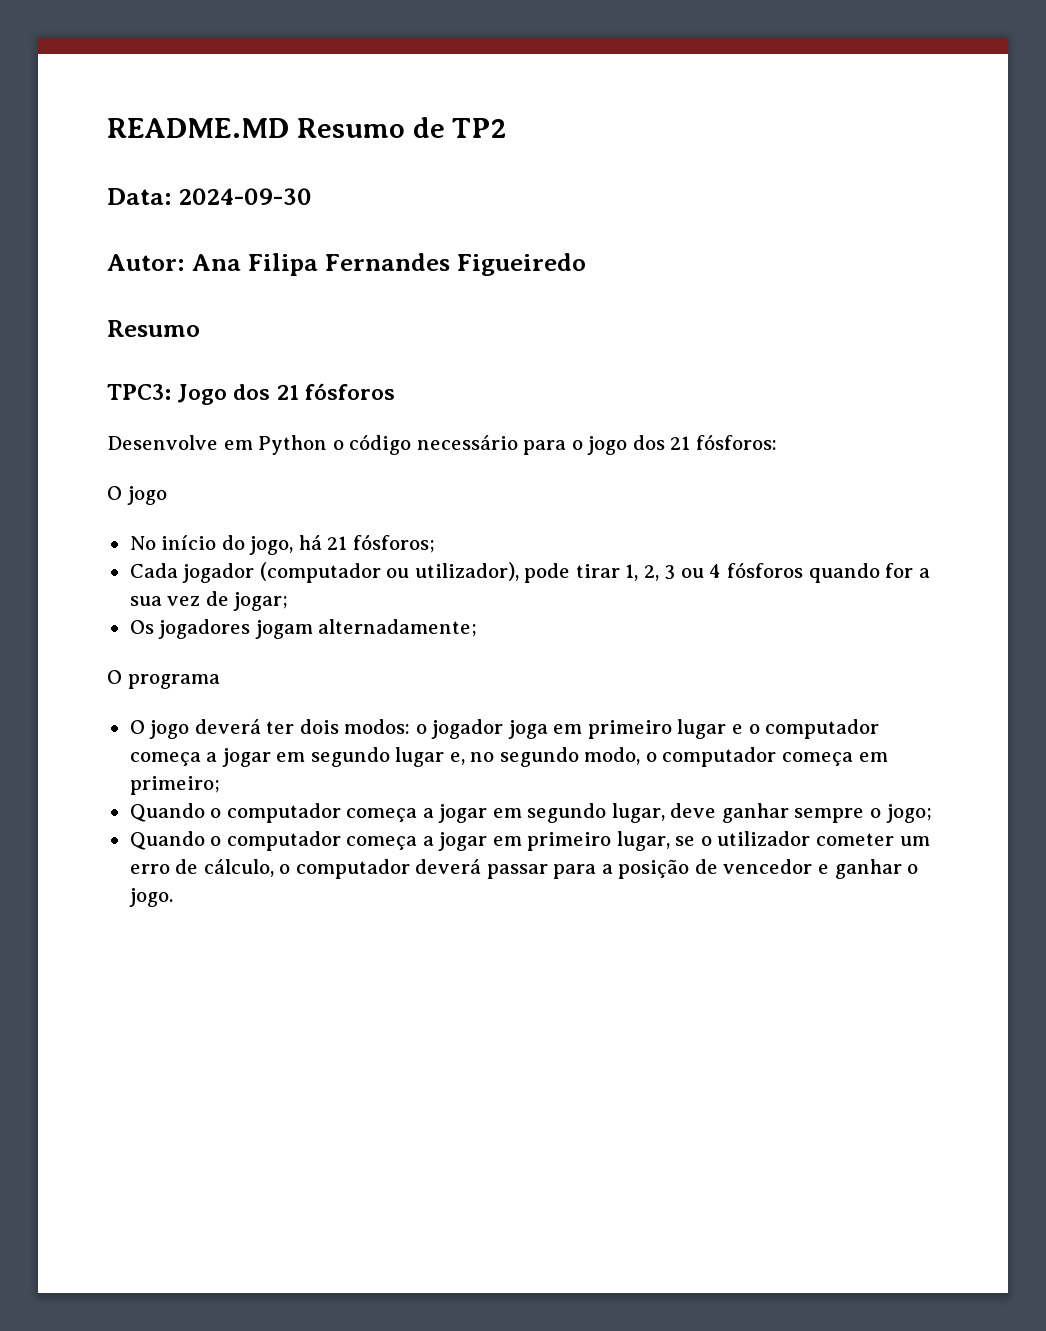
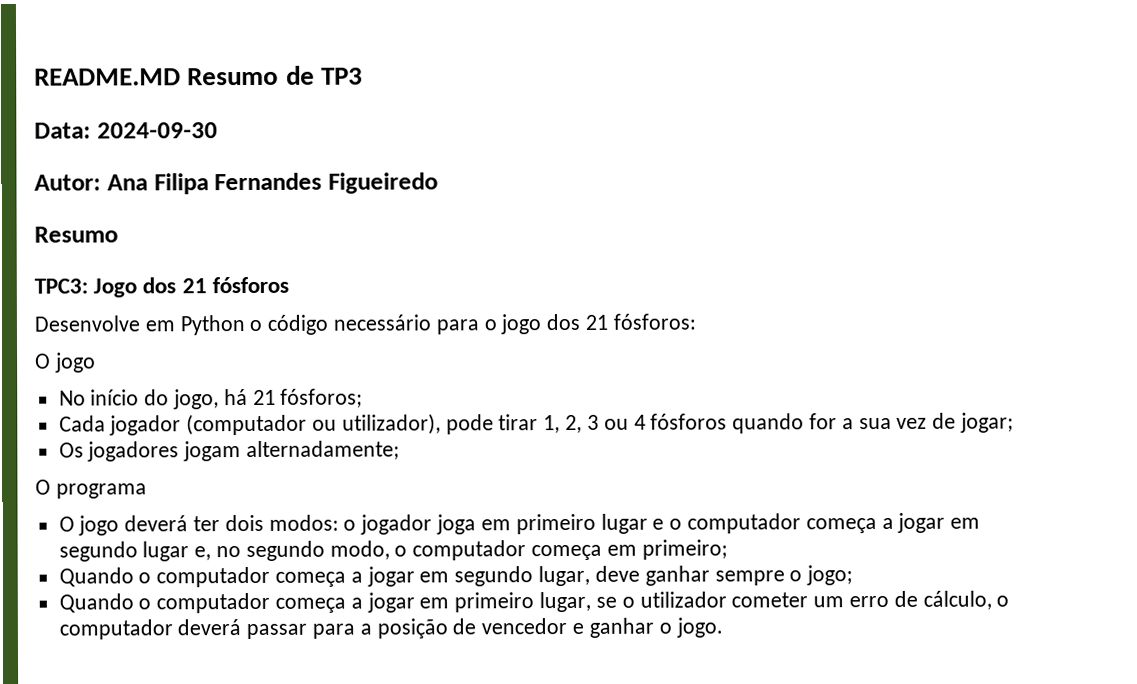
- README.MD Resumo de TP2
+ README.MD Resumo de TP3

